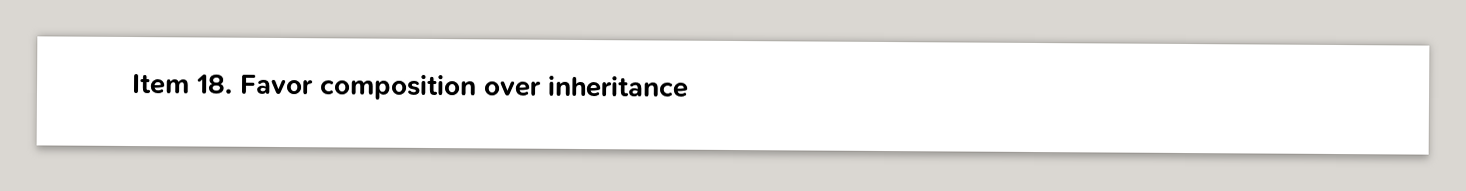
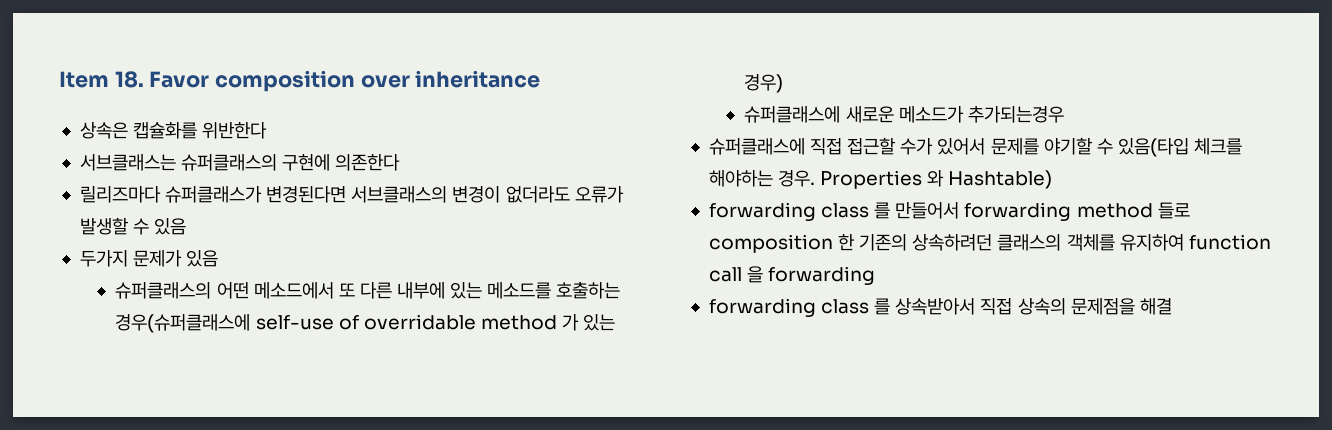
+ 상속은 캡슐화를 위반한다
+ 서브클래스는 슈퍼클래스의 구현에 의존한다
+ 릴리즈마다 슈퍼클래스가 변경된다면 서브클래스의 변경이 없더라도 오류가 발생할 수 있음
+ 두가지 문제가 있음
+ 슈퍼클래스의 어떤 메소드에서 또 다른 내부에 있는 메소드를 호출하는 경우(슈퍼클래스에 self-use of overridable method 가 있는 경우)
+ 슈퍼클래스에 새로운 메소드가 추가되는경우
+ 슈퍼클래스에 직접 접근할 수가 있어서 문제를 야기할 수 있음(타입 체크를 해야하는 경우. Properties 와 Hashtable)
+ forwarding class 를 만들어서 forwarding method 들로 composition 한 기존의 상속하려던 클래스의 객체를 유지하여 function call 을 forwarding
+ forwarding class 를 상속받아서 직접 상속의 문제점을 해결

